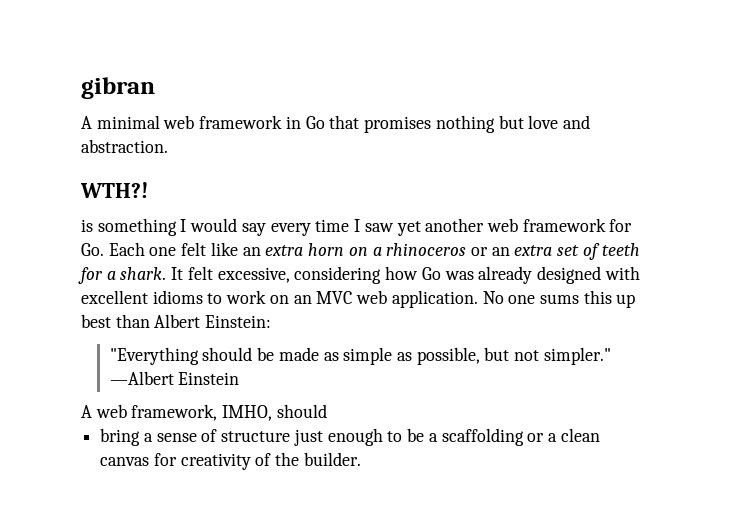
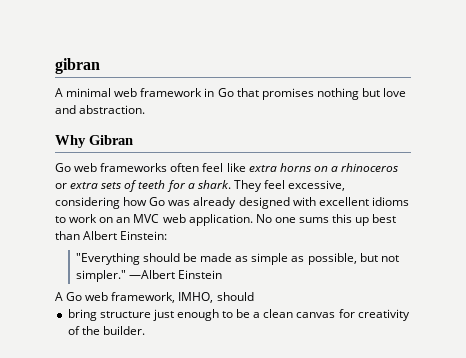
- WTH?!
- is something I would say every time I saw yet another web framework for Go. Each one felt like an extra horn on a rhinoceros or an extra set of teeth for a shark.
+ Why Gibran
+ Go web frameworks often feel like extra horns on a rhinoceros or extra sets of teeth for a shark.
- It felt excessive, considering how Go was already designed with excellent idioms to work on an MVC web application.
+ They feel excessive, considering how Go was already designed with excellent idioms to work on an MVC web application.
- A web framework, IMHO, should
+ A Go web framework, IMHO, should
- bring a sense of structure just enough to be a scaffolding or a clean canvas for creativity of the builder.
+ bring structure just enough to be a clean canvas for creativity of the builder.

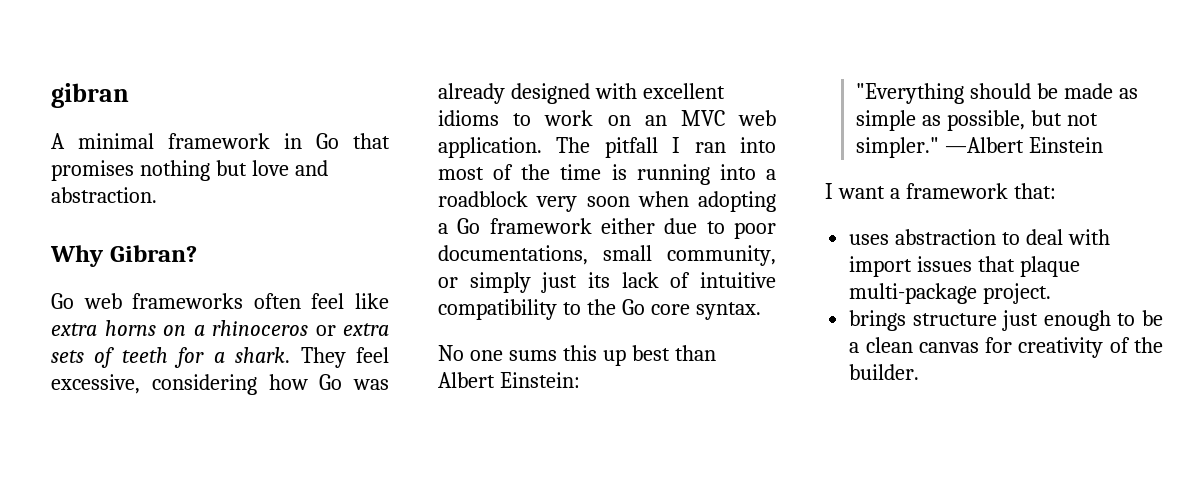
- A minimal web framework in Go that promises nothing but love and abstraction.
+ A minimal framework in Go that promises nothing but love and abstraction.
- Why Gibran
+ Why Gibran?
- They feel excessive, considering how Go was already designed with excellent idioms to work on an MVC web application. No one sums this up best than Albert Einstein:
+ They feel excessive, considering how Go was already designed with excellent idioms to work on an MVC web application. The pitfall I ran into most of the time is running into a roadblock very soon when adopting a Go framework either due to poor documentations, small community, or simply just its lack of intuitive compatibility to the Go core syntax.
+ No one sums this up best than Albert Einstein:
- A Go web framework, IMHO, should
- bring structure just enough to be a clean canvas for creativity of the builder.
+ I want a framework that:
+ uses abstraction to deal with import issues that plaque multi-package project.
+ brings structure just enough to be a clean canvas for creativity of the builder.

